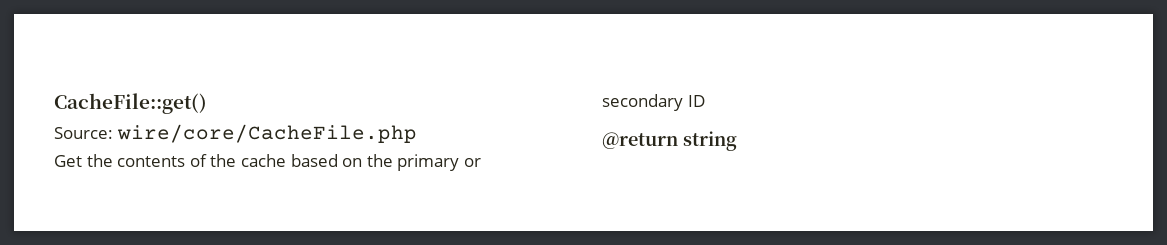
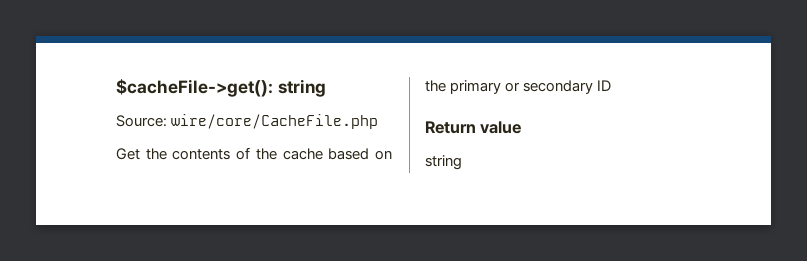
- CacheFile::get()
+ $cacheFile->get(): string
- @return string
+ Return value
+ string

